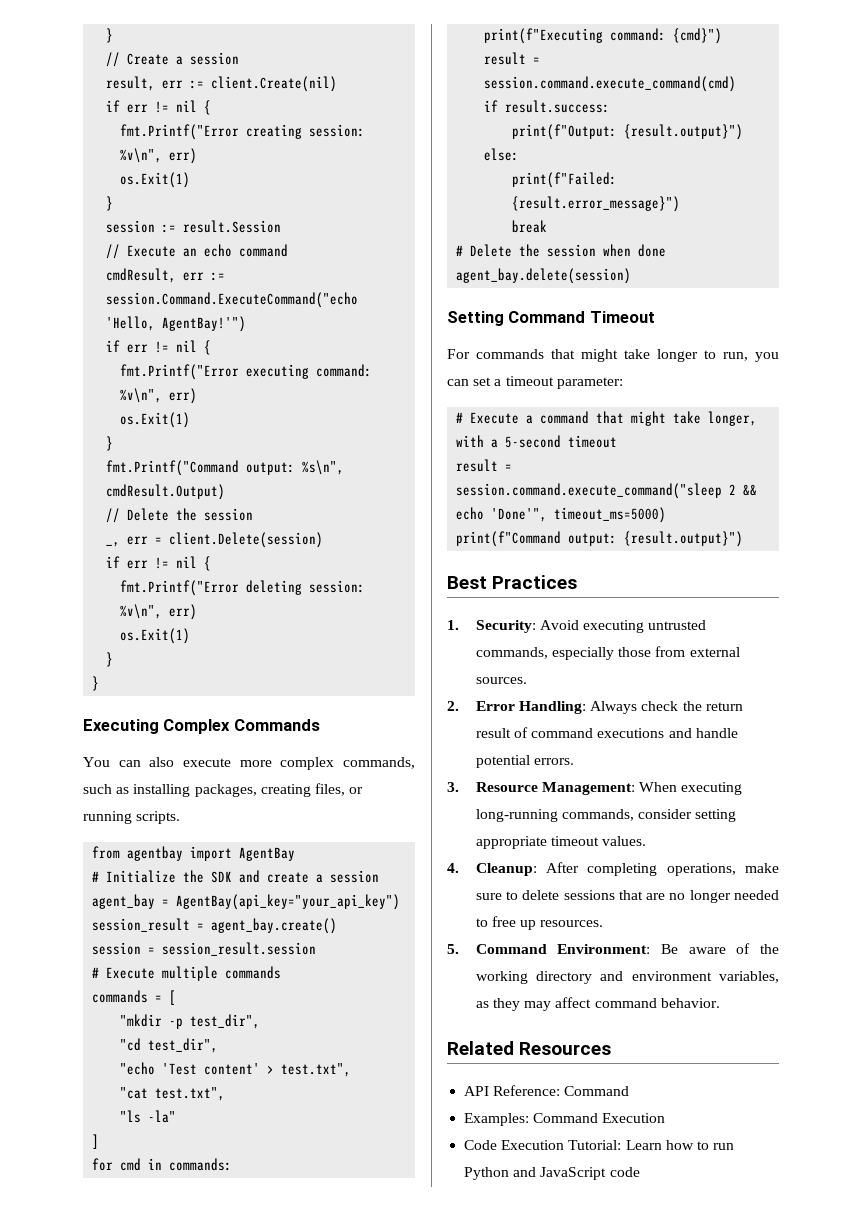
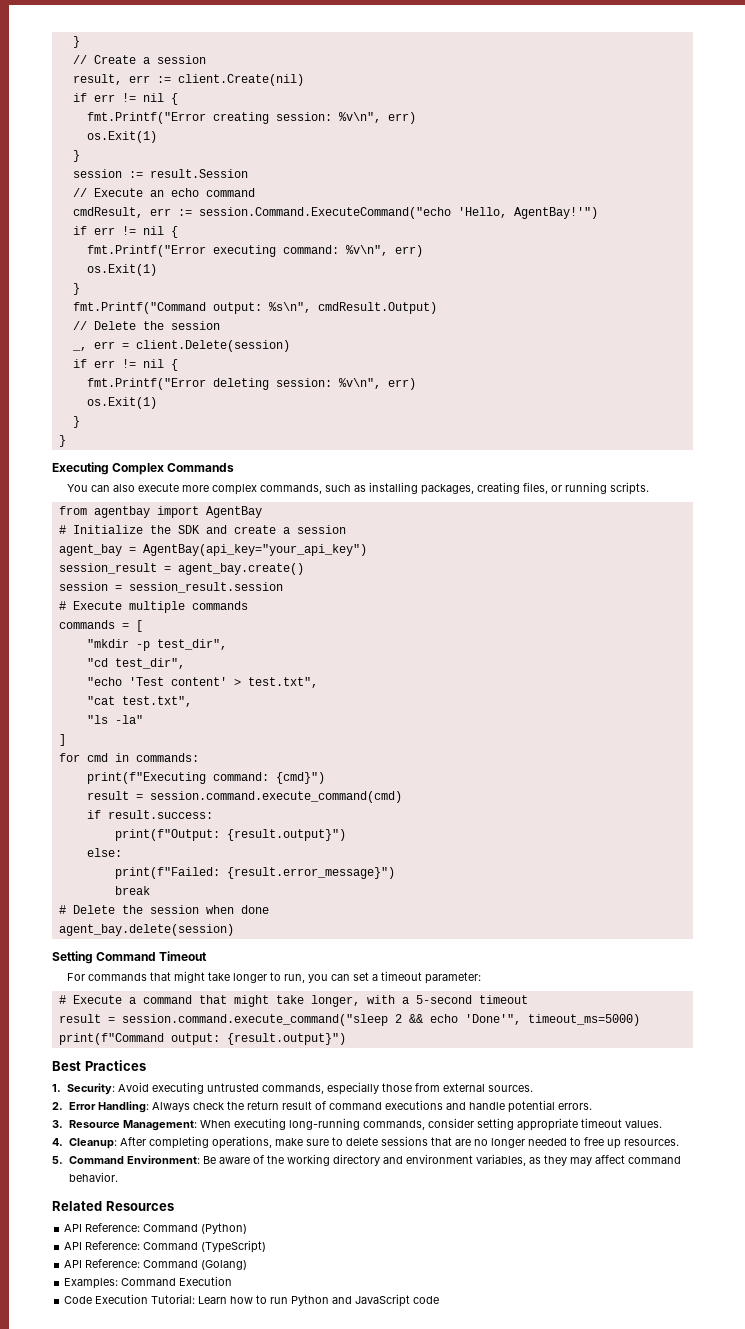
- API Reference: Command
+ API Reference: Command (Python)
+ API Reference: Command (TypeScript)
+ API Reference: Command (Golang)

